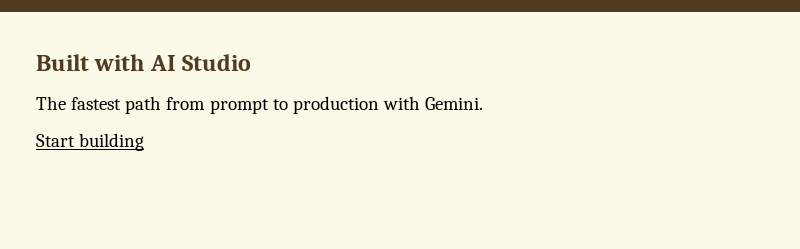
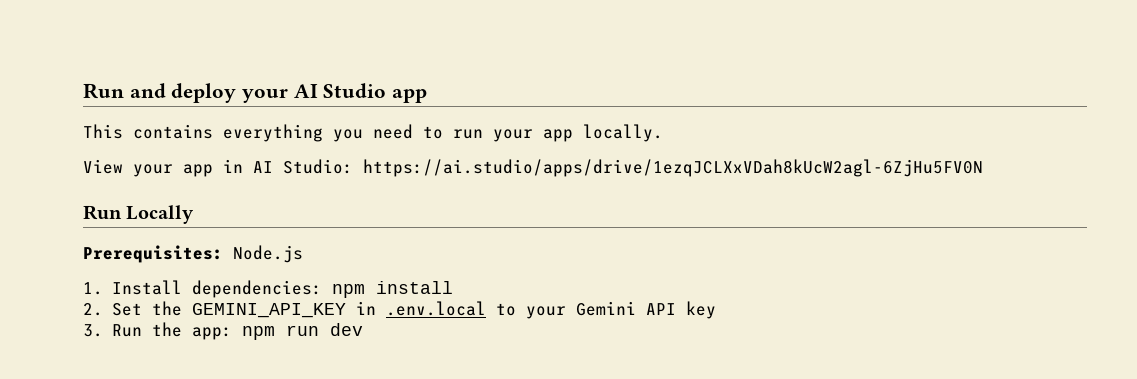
- Built with AI Studio
- The fastest path from prompt to production with Gemini.
- Start building
+ Run and deploy your AI Studio app
+ This contains everything you need to run your app locally.
+ View your app in AI Studio: https://ai.studio/apps/drive/1ezqJCLXxVDah8kUcW2agl-6ZjHu5FV0N
+ Run Locally
+ Prerequisites: Node.js
+ 1. Install dependencies: npm install
+ 2. Set the GEMINI_API_KEY in .env.local to your Gemini API key
+ 3. Run the app: npm run dev

